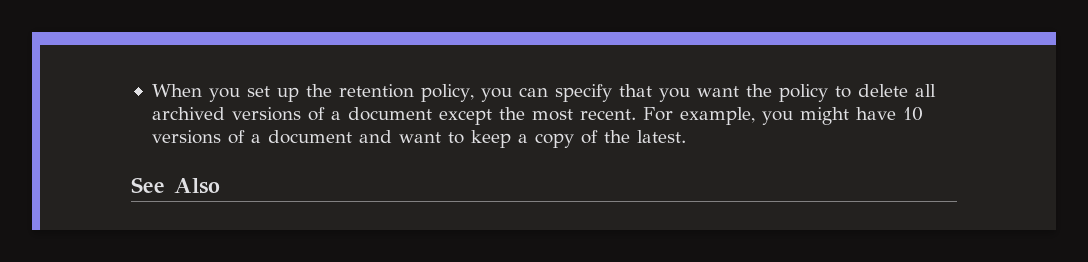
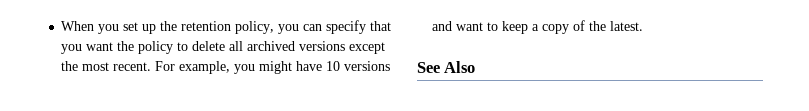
- When you set up the retention policy, you can specify that you want the policy to delete all archived versions of a document except the most recent.
+ When you set up the retention policy, you can specify that you want the policy to delete all archived versions except the most recent.
- For example, you might have 10 versions of a document and want to keep a copy of the latest.
+ For example, you might have 10 versions and want to keep a copy of the latest.

